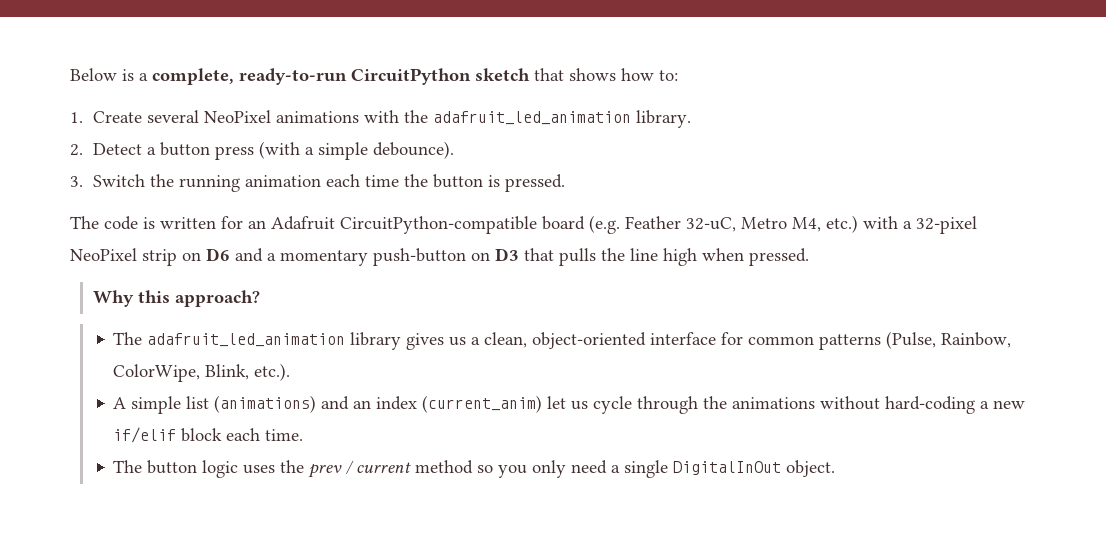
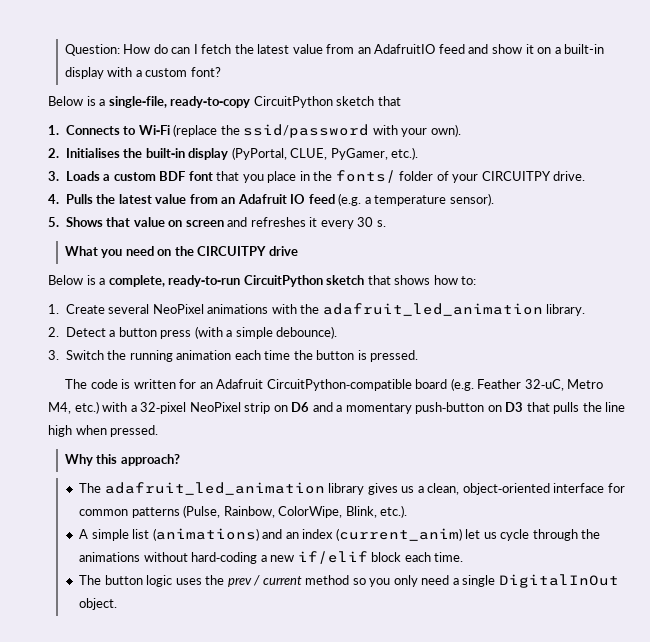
+ Question: How do can I fetch the latest value from an AdafruitIO feed and show it on a built-in display with a custom font?
+ Below is a single‑file, ready‑to‑copy CircuitPython sketch that
+ 1. Connects to Wi‑Fi (replace the ssid/password with your own).
+ 2. Initialises the built‑in display (PyPortal, CLUE, PyGamer, etc.).
+ 3. Loads a custom BDF font that you place in the fonts/ folder of your CIRCUITPY drive.
+ 4. Pulls the latest value from an Adafruit IO feed (e.g. a temperature sensor).
+ 5. Shows that value on screen and refreshes it every 30 s.
+ What you need on the CIRCUITPY drive

